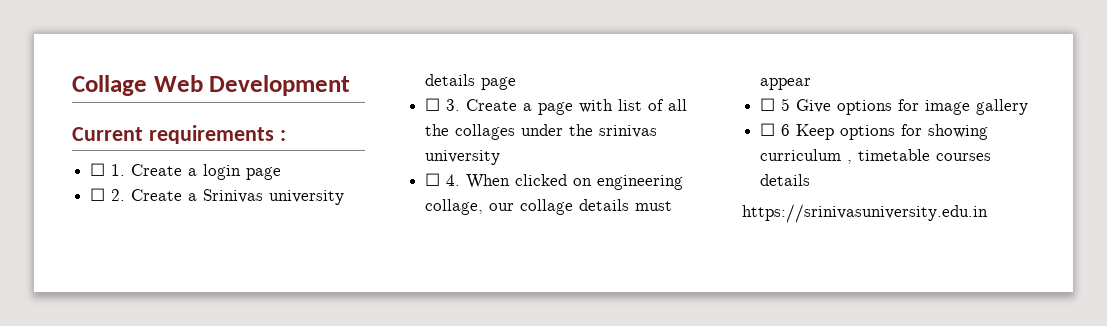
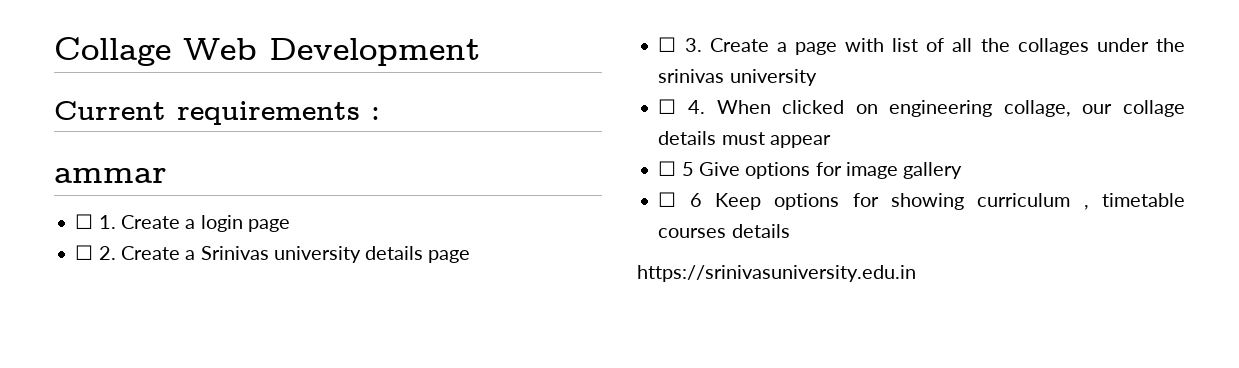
+ ammar

